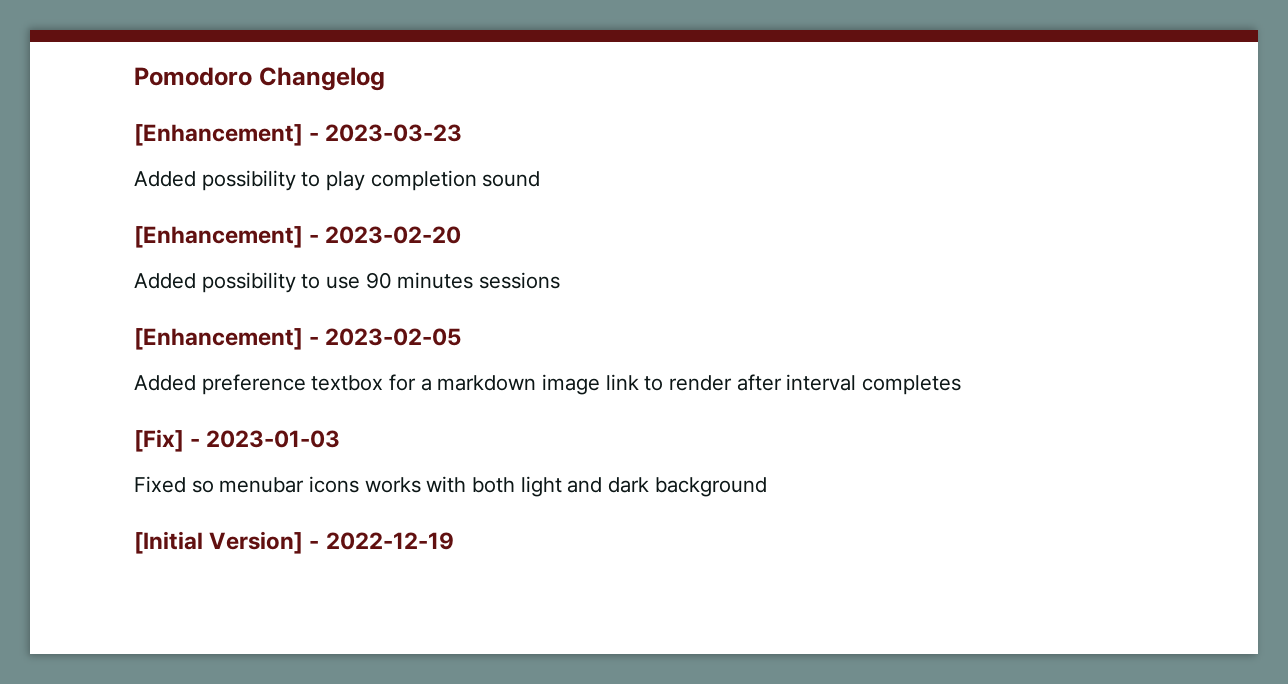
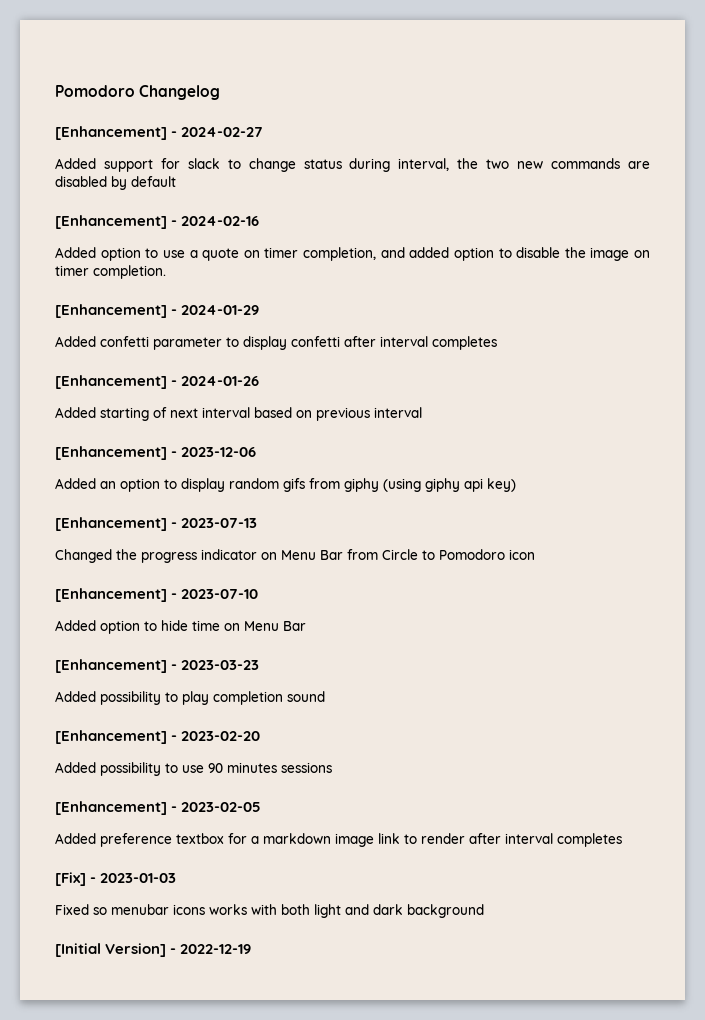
+ [Enhancement] - 2024-02-27
+ Added support for slack to change status during interval, the two new commands are disabled by default
+ [Enhancement] - 2024-02-16
+ Added option to use a quote on timer completion, and added option to disable the image on timer completion.
+ [Enhancement] - 2024-01-29
+ Added confetti parameter to display confetti after interval completes
+ [Enhancement] - 2024-01-26
+ Added starting of next interval based on previous interval
+ [Enhancement] - 2023-12-06
+ Added an option to display random gifs from giphy (using giphy api key)
+ [Enhancement] - 2023-07-13
+ Changed the progress indicator on Menu Bar from Circle to Pomodoro icon
+ [Enhancement] - 2023-07-10
+ Added option to hide time on Menu Bar

